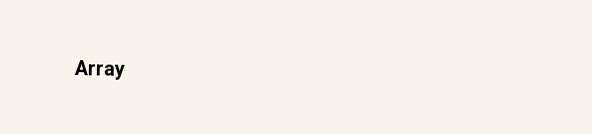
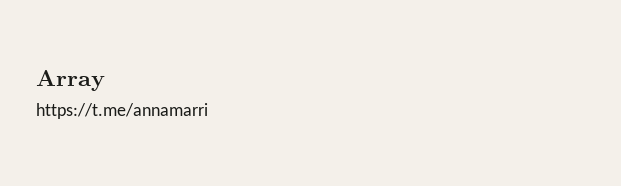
+ https://t.me/annamarri

